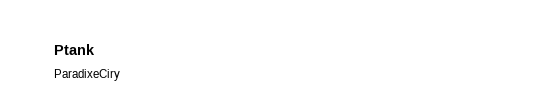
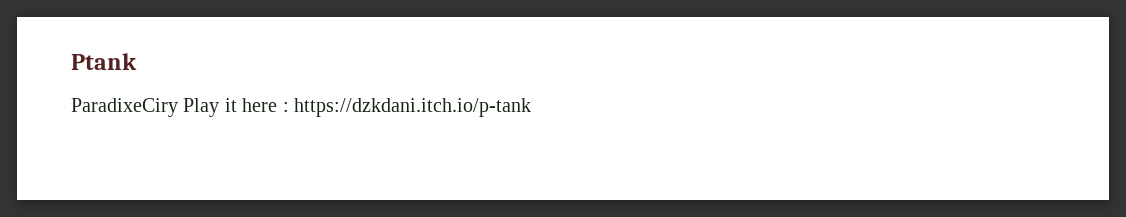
- ParadixeCiry
+ ParadixeCiry Play it here : https://dzkdani.itch.io/p-tank

